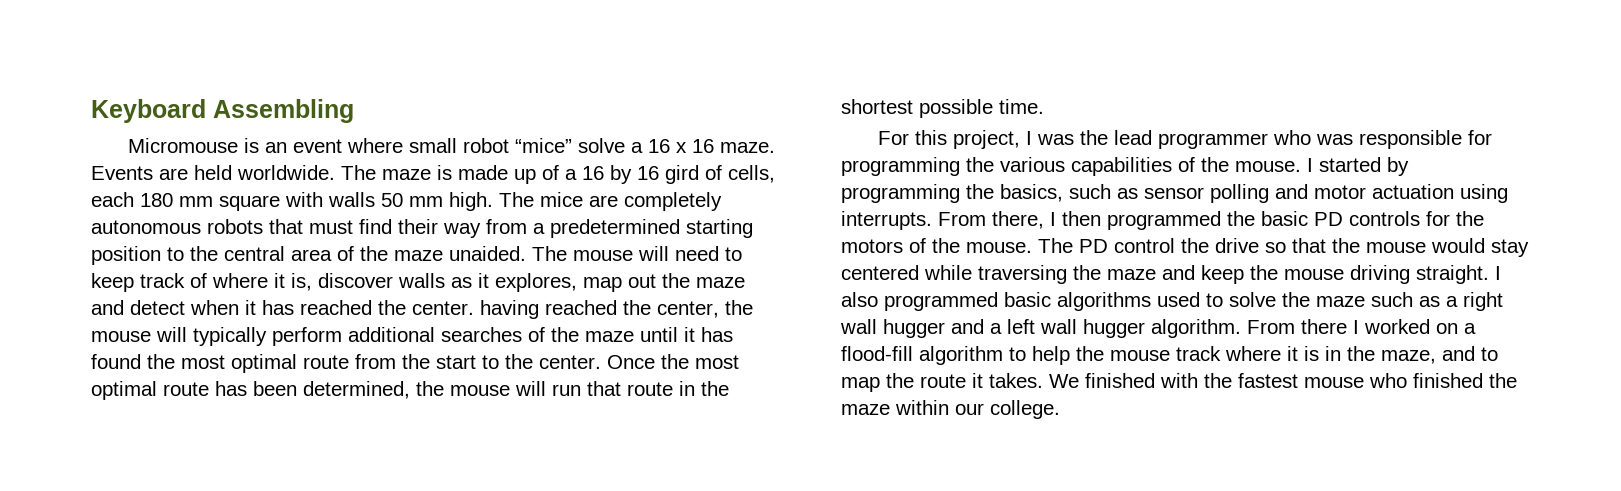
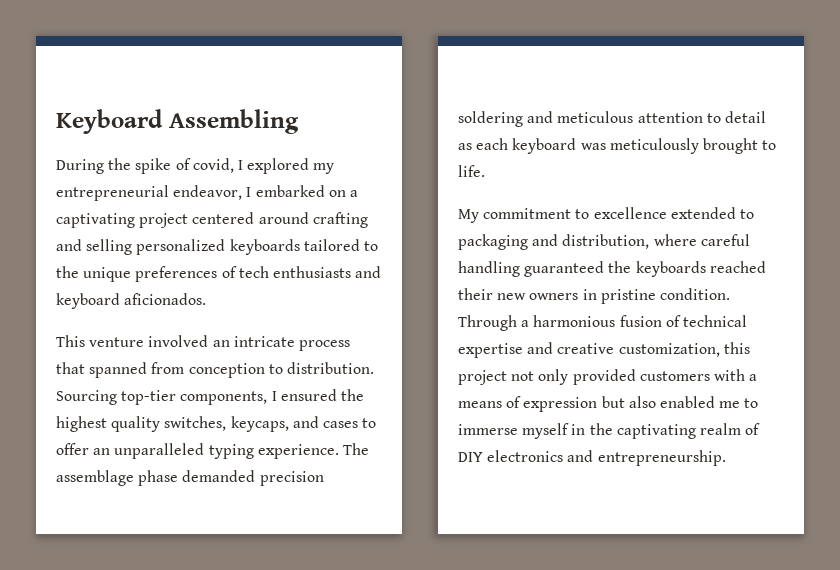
- Micromouse is an event where small robot “mice” solve a 16 x 16 maze. Events are held worldwide. The maze is made up of a 16 by 16 gird of cells, each 180 mm square with walls 50 mm high. The mice are completely autonomous robots that must find their way from a predetermined starting position to the central area of the maze unaided. The mouse will need to keep track of where it is, discover walls as it explores, map out the maze and detect when it has reached the center. having reached the center, the mouse will typically perform additional searches of the maze until it has found the most optimal route from the start to the center. Once the most optimal route has been determined, the mouse will run that route in the shortest possible time.
- For this project, I was the lead programmer who was responsible for programming the various capabilities of the mouse. I started by programming the basics, such as sensor polling and motor actuation using interrupts. From there, I then programmed the basic PD controls for the motors of the mouse. The PD control the drive so that the mouse would stay centered while traversing the maze and keep the mouse driving straight. I also programmed basic algorithms used to solve the maze such as a right wall hugger and a left wall hugger algorithm. From there I worked on a flood-fill algorithm to help the mouse track where it is in the maze, and to map the route it takes. We finished with the fastest mouse who finished the maze within our college.
+ During the spike of covid, I explored my entrepreneurial endeavor, I embarked on a captivating project centered around crafting and selling personalized keyboards tailored to the unique preferences of tech enthusiasts and keyboard aficionados.
+ This venture involved an intricate process that spanned from conception to distribution. Sourcing top-tier components, I ensured the highest quality switches, keycaps, and cases to offer an unparalleled typing experience. The assemblage phase demanded precision soldering and meticulous attention to detail as each keyboard was meticulously brought to life.
+ My commitment to excellence extended to packaging and distribution, where careful handling guaranteed the keyboards reached their new owners in pristine condition. Through a harmonious fusion of technical expertise and creative customization, this project not only provided customers with a means of expression but also enabled me to immerse myself in the captivating realm of DIY electronics and entrepreneurship.

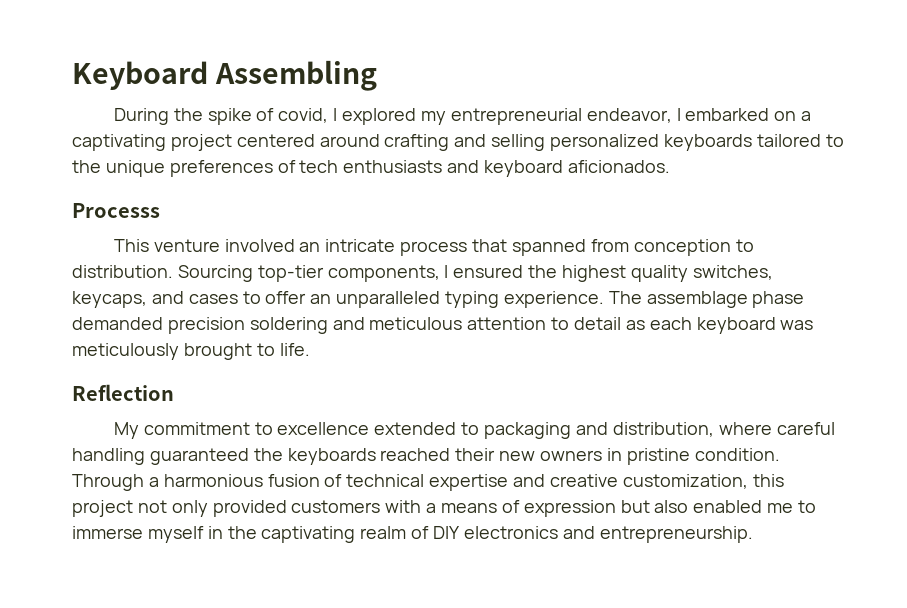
+ Processs
+ Reflection

